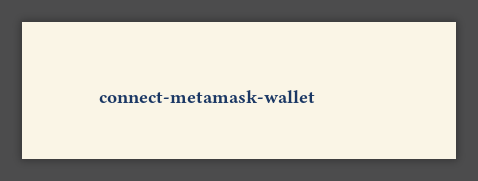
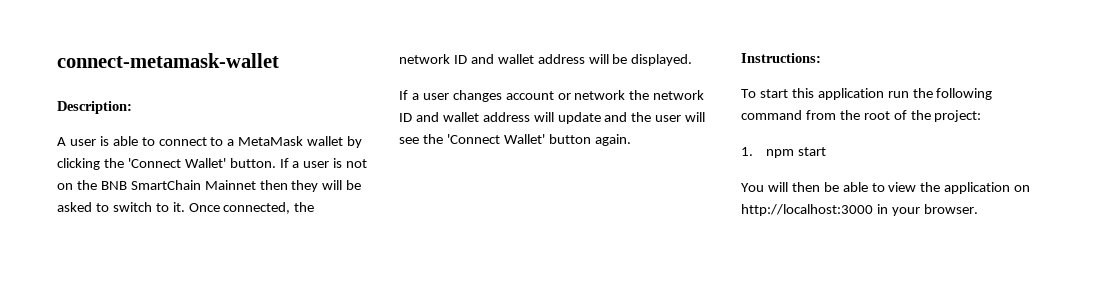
+ Description:
+ A user is able to connect to a MetaMask wallet by clicking the 'Connect Wallet' button. If a user is not on the BNB SmartChain Mainnet then they will be asked to switch to it. Once connected, the network ID and wallet address will be displayed.
+ If a user changes account or network the network ID and wallet address will update and the user will see the 'Connect Wallet' button again.
+ Instructions:
+ To start this application run the following command from the root of the project:
+ 1. npm start
+ You will then be able to view the application on http://localhost:3000 in your browser.

